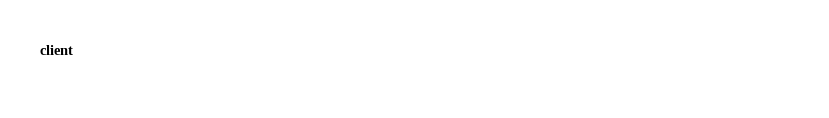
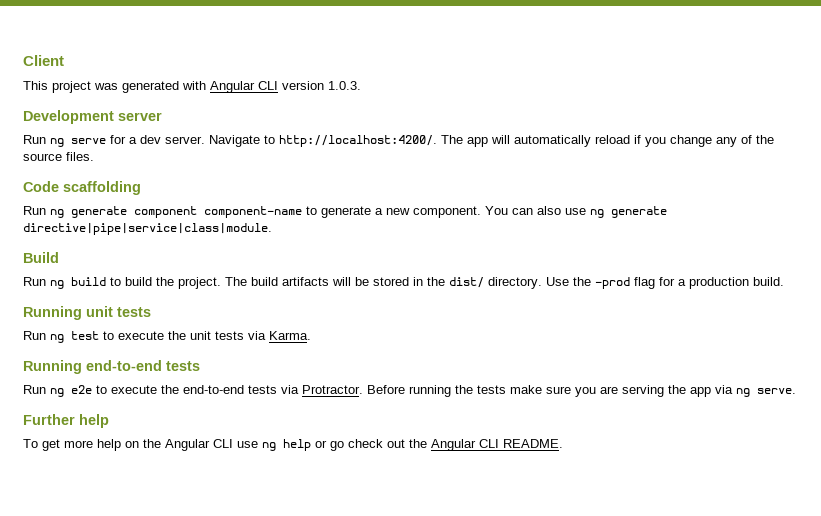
- client
+ Client
+ This project was generated with Angular CLI version 1.0.3.
+ Development server
+ Run ng serve for a dev server. Navigate to http://localhost:4200/. The app will automatically reload if you change any of the source files.
+ Code scaffolding
+ Run ng generate component component-name to generate a new component. You can also use ng generate directive|pipe|service|class|module.
+ Build
+ Run ng build to build the project. The build artifacts will be stored in the dist/ directory. Use the -prod flag for a production build.
+ Running unit tests
+ Run ng test to execute the unit tests via Karma.
+ Running end-to-end tests
+ Run ng e2e to execute the end-to-end tests via Protractor. Before running the tests make sure you are serving the app via ng serve.
+ Further help
+ To get more help on the Angular CLI use ng help or go check out the Angular CLI README.

